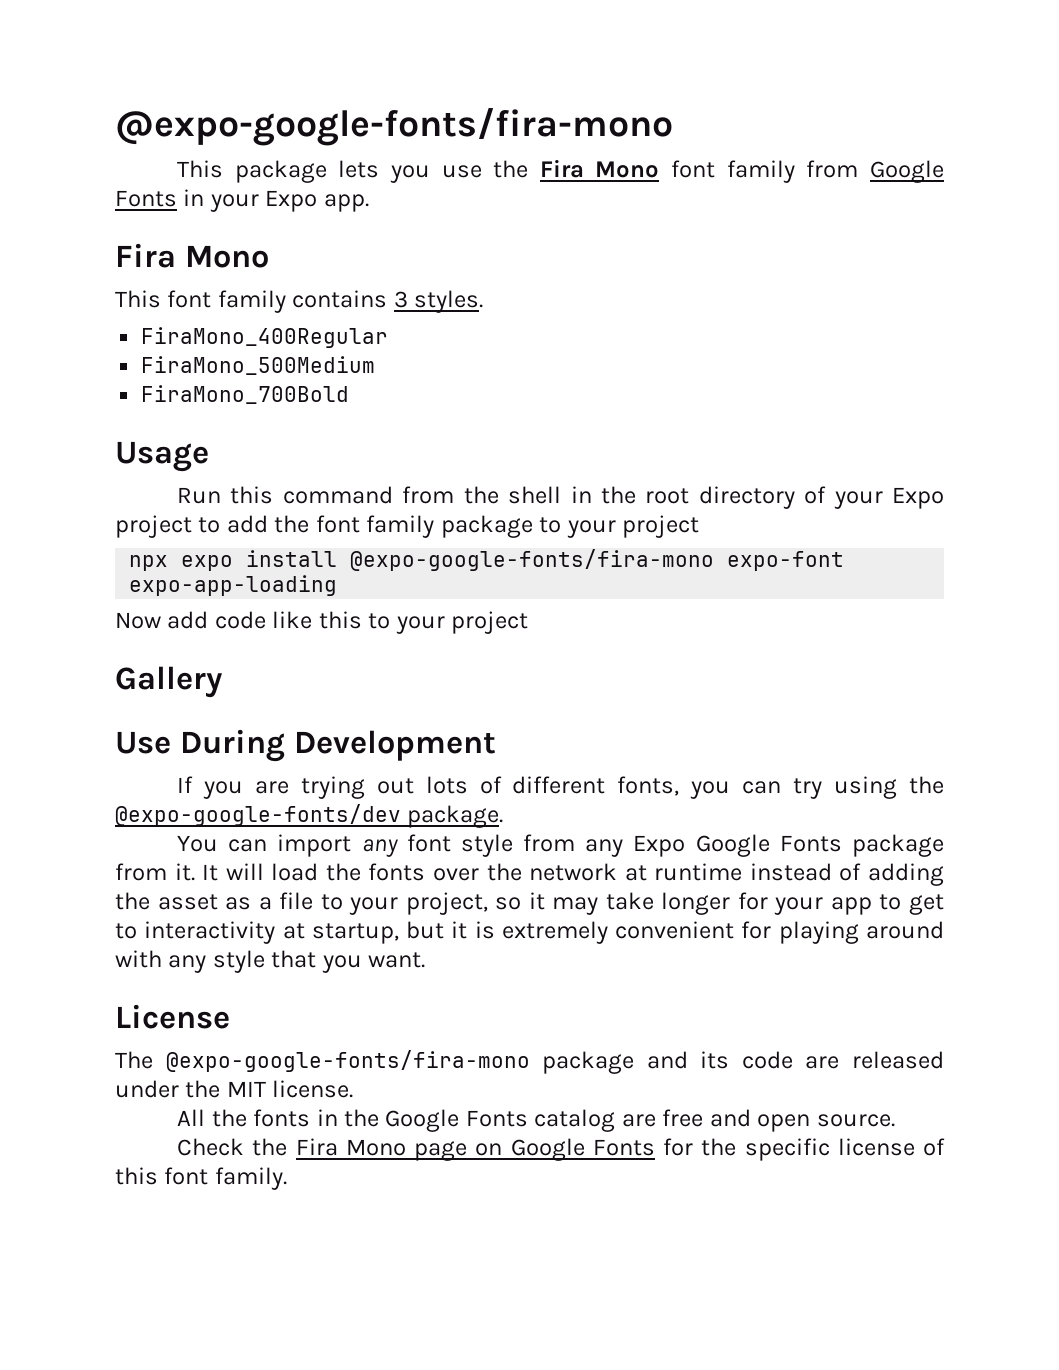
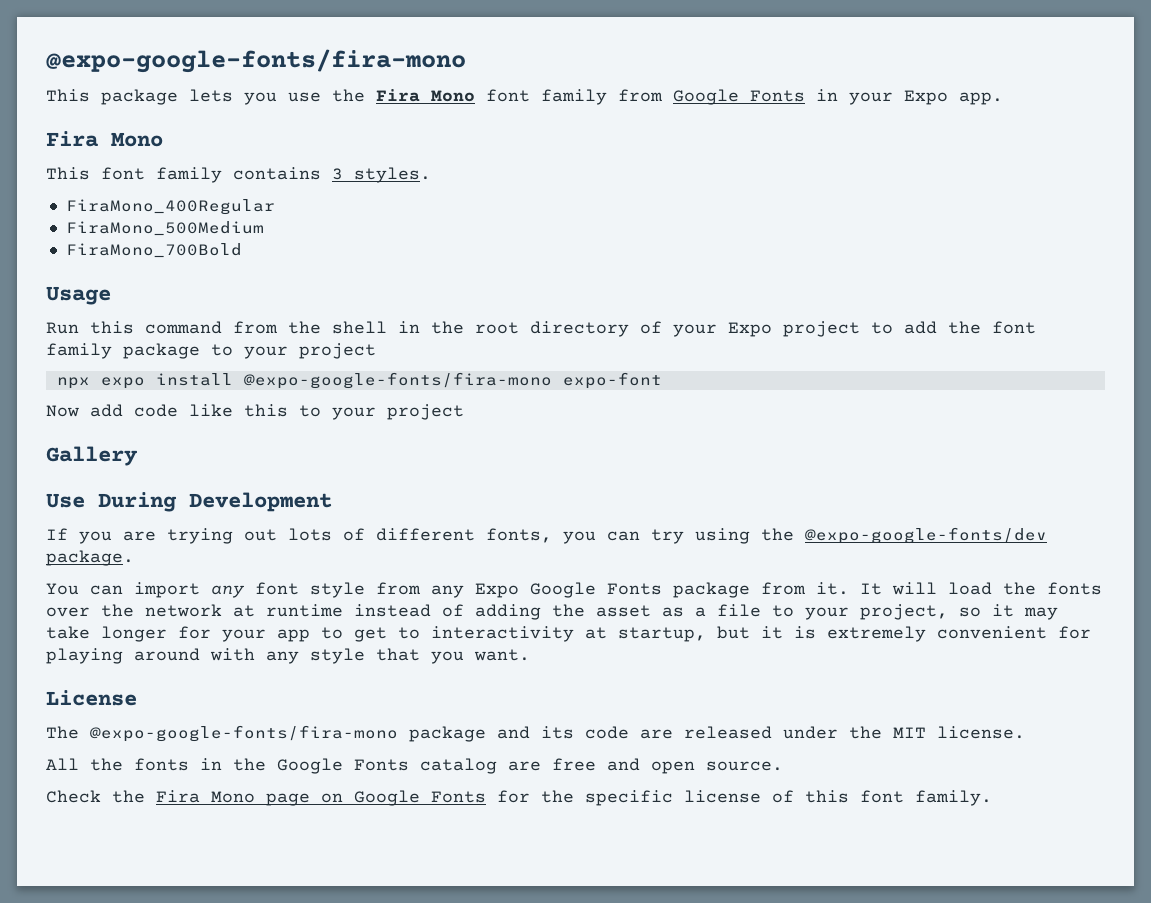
- npx expo install @expo-google-fonts/fira-mono expo-font expo-app-loading
+ npx expo install @expo-google-fonts/fira-mono expo-font

